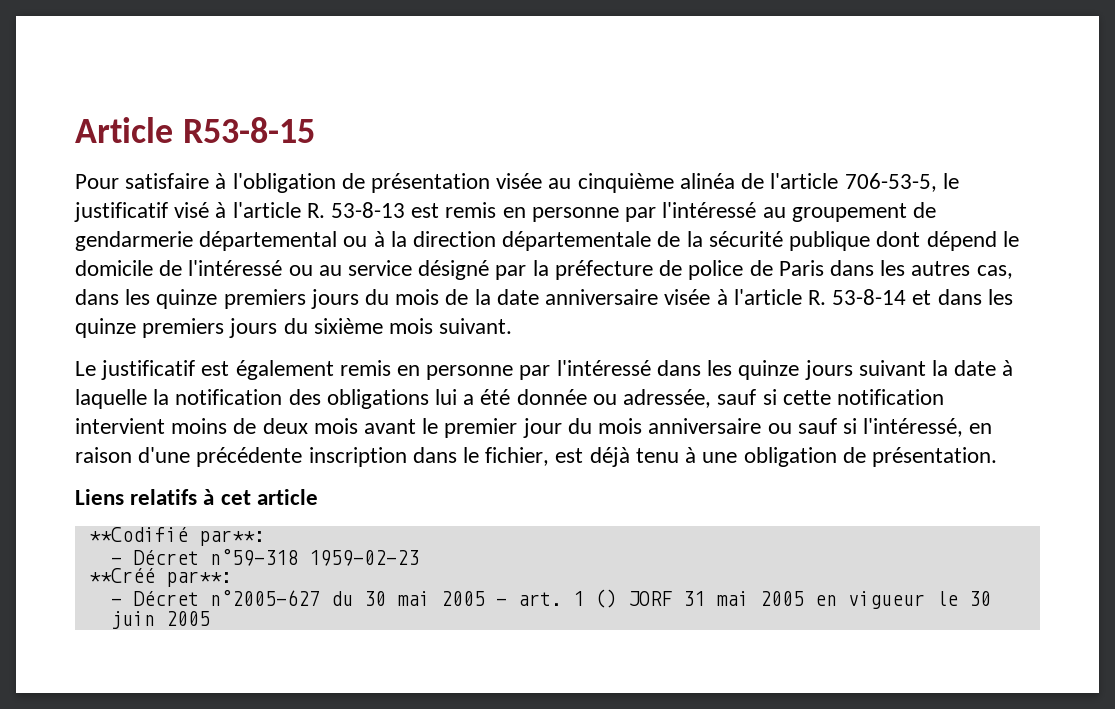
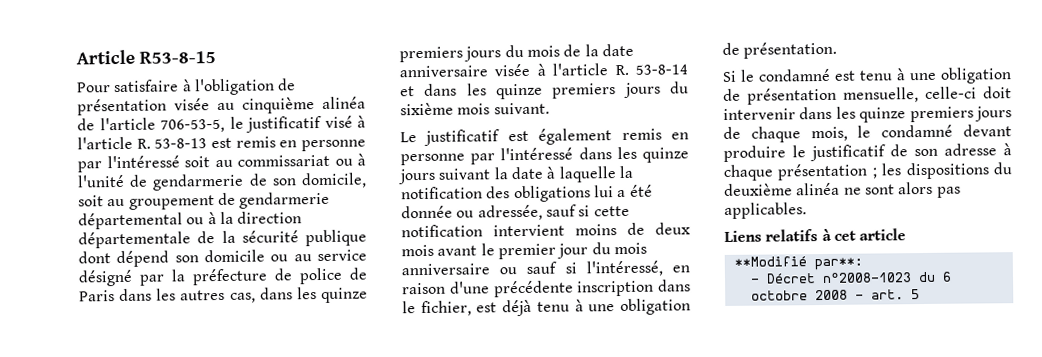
- Pour satisfaire à l'obligation de présentation visée au cinquième alinéa de l'article 706-53-5, le justificatif visé à l'article R. 53-8-13 est remis en personne par l'intéressé au groupement de gendarmerie départemental ou à la direction départementale de la sécurité publique dont dépend le domicile de l'intéressé ou au service désigné par la préfecture de police de Paris dans les autres cas, dans les quinze premiers jours du mois de la date anniversaire visée à l'article R. 53-8-14 et dans les quinze premiers jours du sixième mois suivant.
+ Pour satisfaire à l'obligation de présentation visée au cinquième alinéa de l'article 706-53-5, le justificatif visé à l'article R. 53-8-13 est remis en personne par l'intéressé soit au commissariat ou à l'unité de gendarmerie de son domicile, soit au groupement de gendarmerie départemental ou à la direction départementale de la sécurité publique dont dépend son domicile ou au service désigné par la préfecture de police de Paris dans les autres cas, dans les quinze premiers jours du mois de la date anniversaire visée à l'article R. 53-8-14 et dans les quinze premiers jours du sixième mois suivant.
+ Si le condamné est tenu à une obligation de présentation mensuelle, celle-ci doit intervenir dans les quinze premiers jours de chaque mois, le condamné devant produire le justificatif de son adresse à chaque présentation ; les dispositions du deuxième alinéa ne sont alors pas applicables.
- **Codifié par**:
- - Décret n°59-318 1959-02-23
- **Créé par**:
- - Décret n°2005-627 du 30 mai 2005 - art. 1 () JORF 31 mai 2005 en vigueur le 30 juin 2005
+ **Modifié par**:
+ - Décret n°2008-1023 du 6 octobre 2008 - art. 5

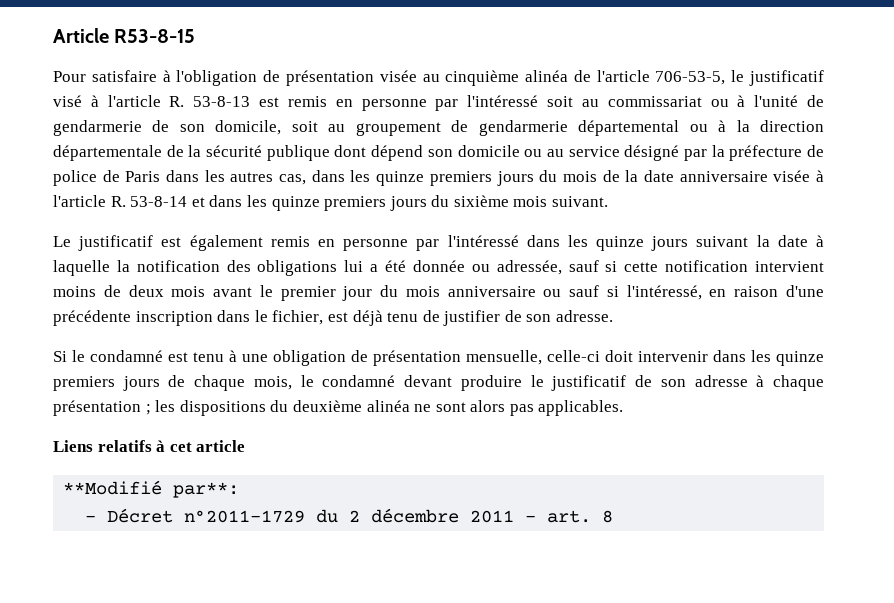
- Le justificatif est également remis en personne par l'intéressé dans les quinze jours suivant la date à laquelle la notification des obligations lui a été donnée ou adressée, sauf si cette notification intervient moins de deux mois avant le premier jour du mois anniversaire ou sauf si l'intéressé, en raison d'une précédente inscription dans le fichier, est déjà tenu à une obligation de présentation.
+ Le justificatif est également remis en personne par l'intéressé dans les quinze jours suivant la date à laquelle la notification des obligations lui a été donnée ou adressée, sauf si cette notification intervient moins de deux mois avant le premier jour du mois anniversaire ou sauf si l'intéressé, en raison d'une précédente inscription dans le fichier, est déjà tenu de justifier de son adresse.
- - Décret n°2008-1023 du 6 octobre 2008 - art. 5
+ - Décret n°2011-1729 du 2 décembre 2011 - art. 8

